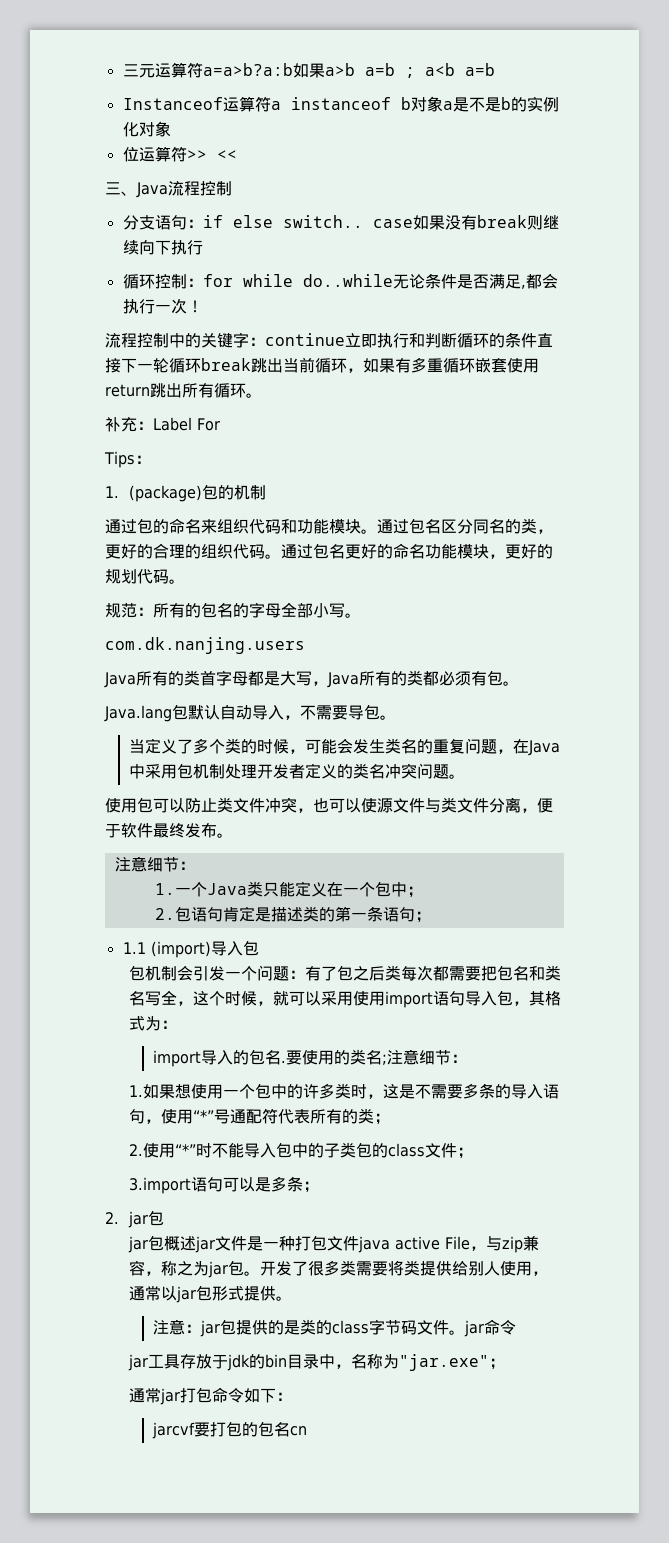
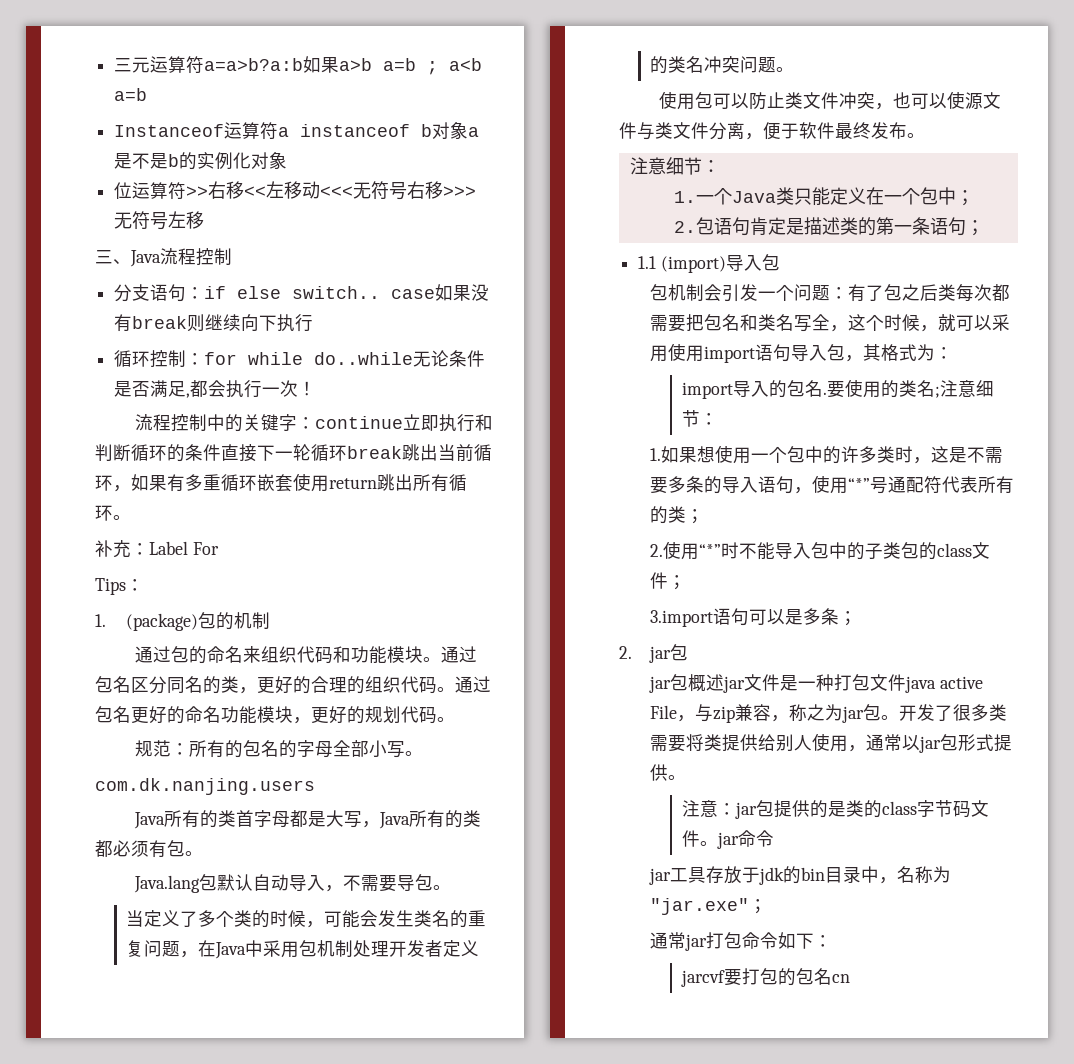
- 位运算符>> <<
+ 位运算符>>右移<<左移动<<<无符号右移>>>无符号左移

